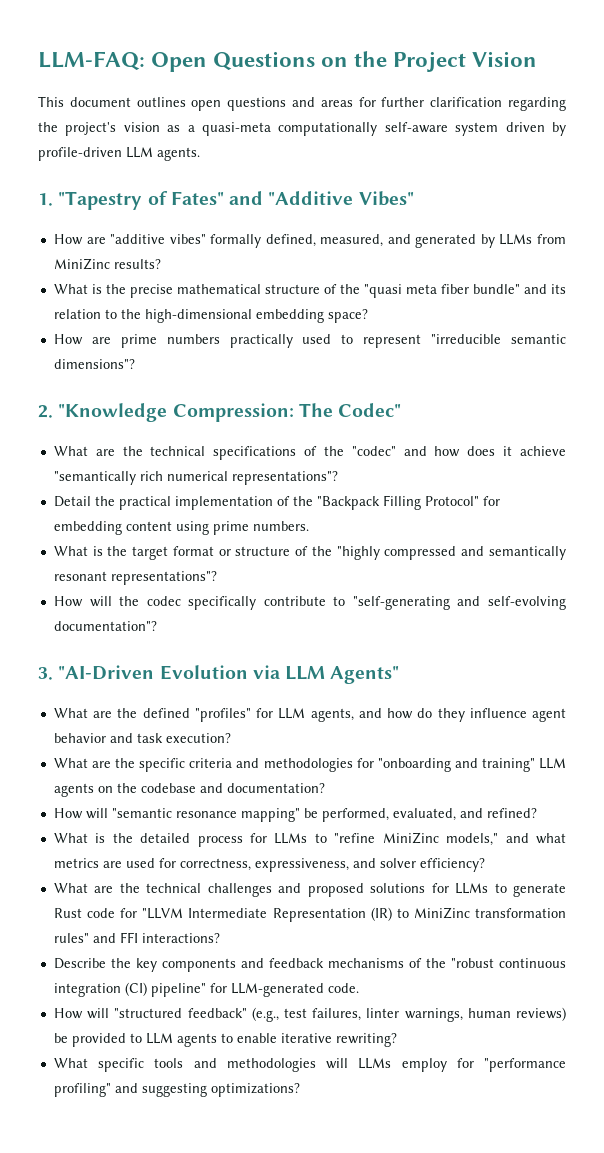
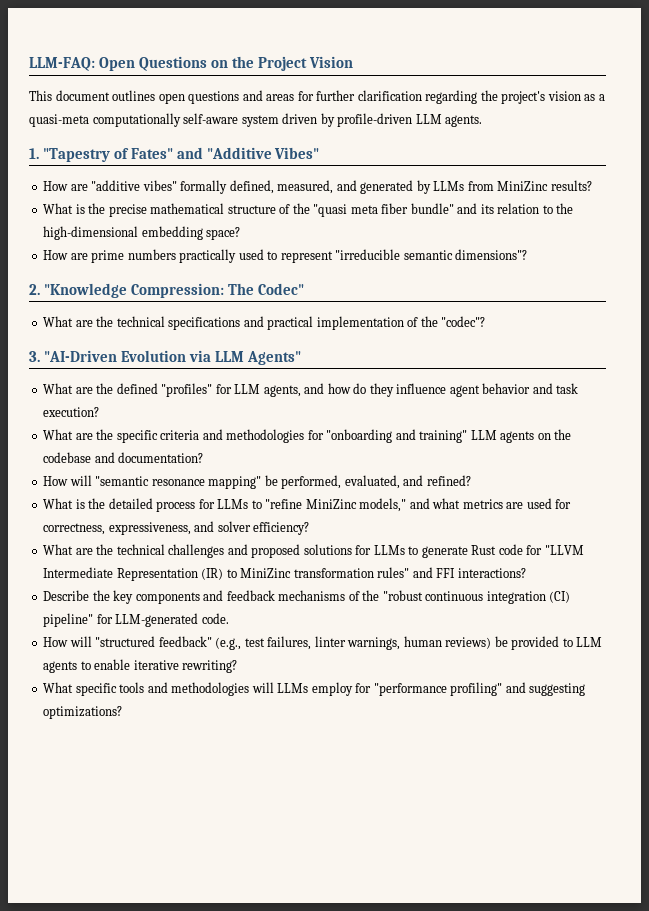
- What are the technical specifications of the "codec" and how does it achieve "semantically rich numerical representations"?
- Detail the practical implementation of the "Backpack Filling Protocol" for embedding content using prime numbers.
- What is the target format or structure of the "highly compressed and semantically resonant representations"?
- How will the codec specifically contribute to "self-generating and self-evolving documentation"?
+ What are the technical specifications and practical implementation of the "codec"?

